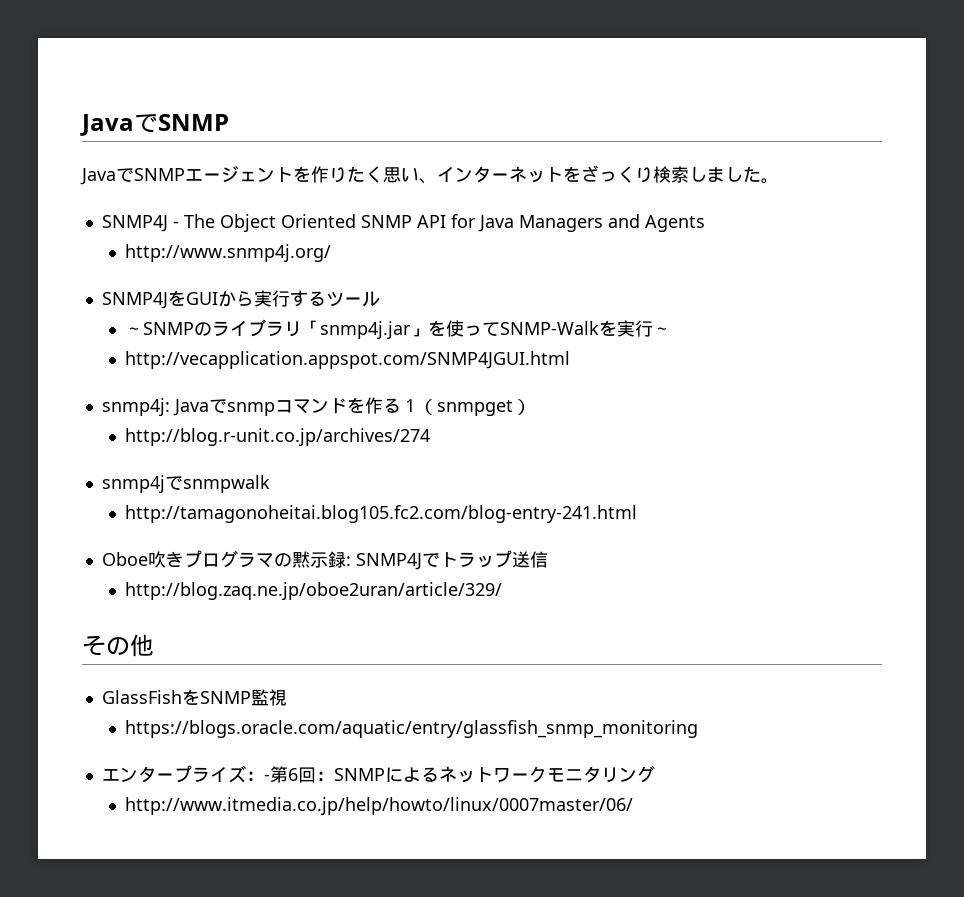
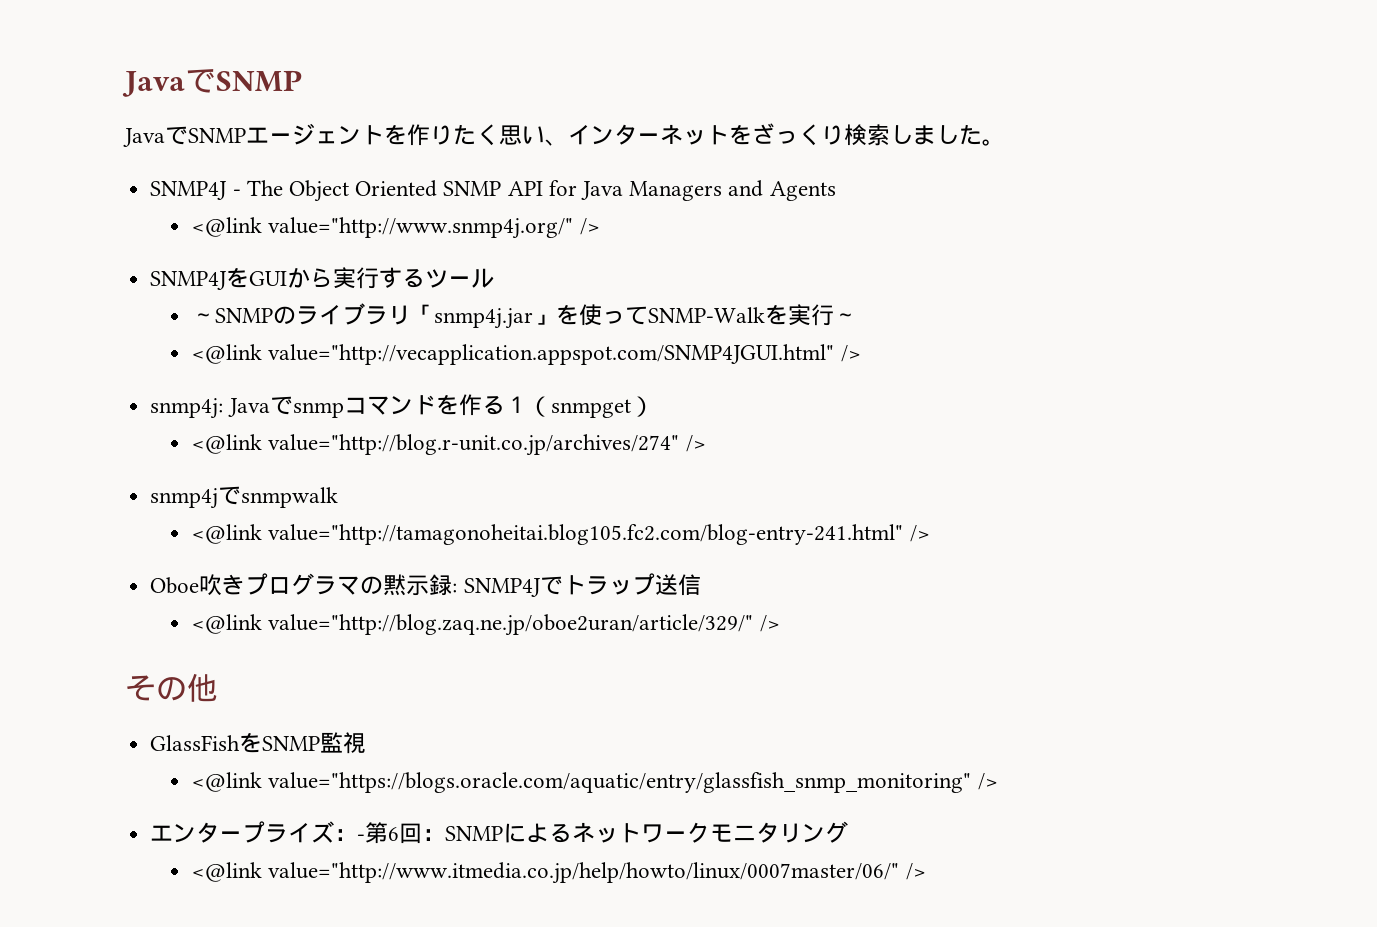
- http://www.snmp4j.org/
+ <@link value="http://www.snmp4j.org/" />
- http://vecapplication.appspot.com/SNMP4JGUI.html
+ <@link value="http://vecapplication.appspot.com/SNMP4JGUI.html" />
- http://blog.r-unit.co.jp/archives/274
+ <@link value="http://blog.r-unit.co.jp/archives/274" />
- http://tamagonoheitai.blog105.fc2.com/blog-entry-241.html
+ <@link value="http://tamagonoheitai.blog105.fc2.com/blog-entry-241.html" />
- http://blog.zaq.ne.jp/oboe2uran/article/329/
+ <@link value="http://blog.zaq.ne.jp/oboe2uran/article/329/" />
- https://blogs.oracle.com/aquatic/entry/glassfish_snmp_monitoring
+ <@link value="https://blogs.oracle.com/aquatic/entry/glassfish_snmp_monitoring" />
- http://www.itmedia.co.jp/help/howto/linux/0007master/06/
+ <@link value="http://www.itmedia.co.jp/help/howto/linux/0007master/06/" />

